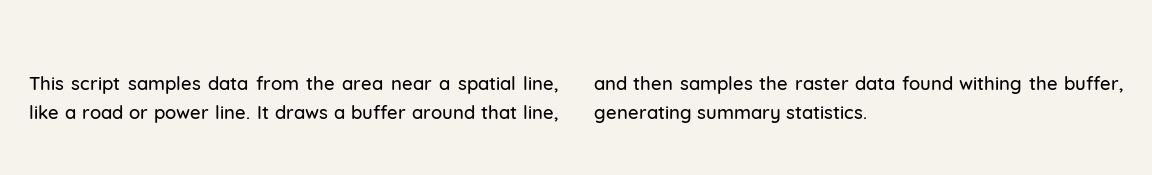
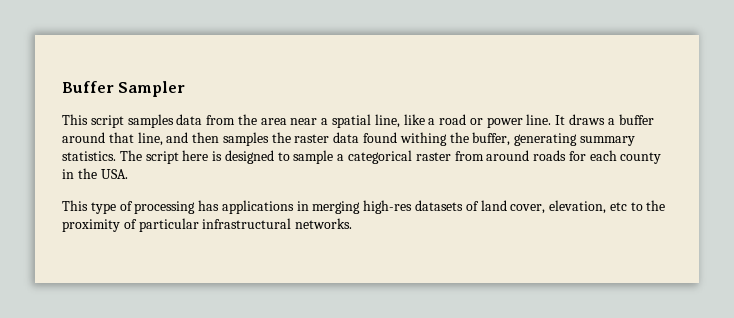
+ Buffer Sampler
+ The script here is designed to sample a categorical raster from around roads for each county in the USA.
+ This type of processing has applications in merging high-res datasets of land cover, elevation, etc to the proximity of particular infrastructural networks.

